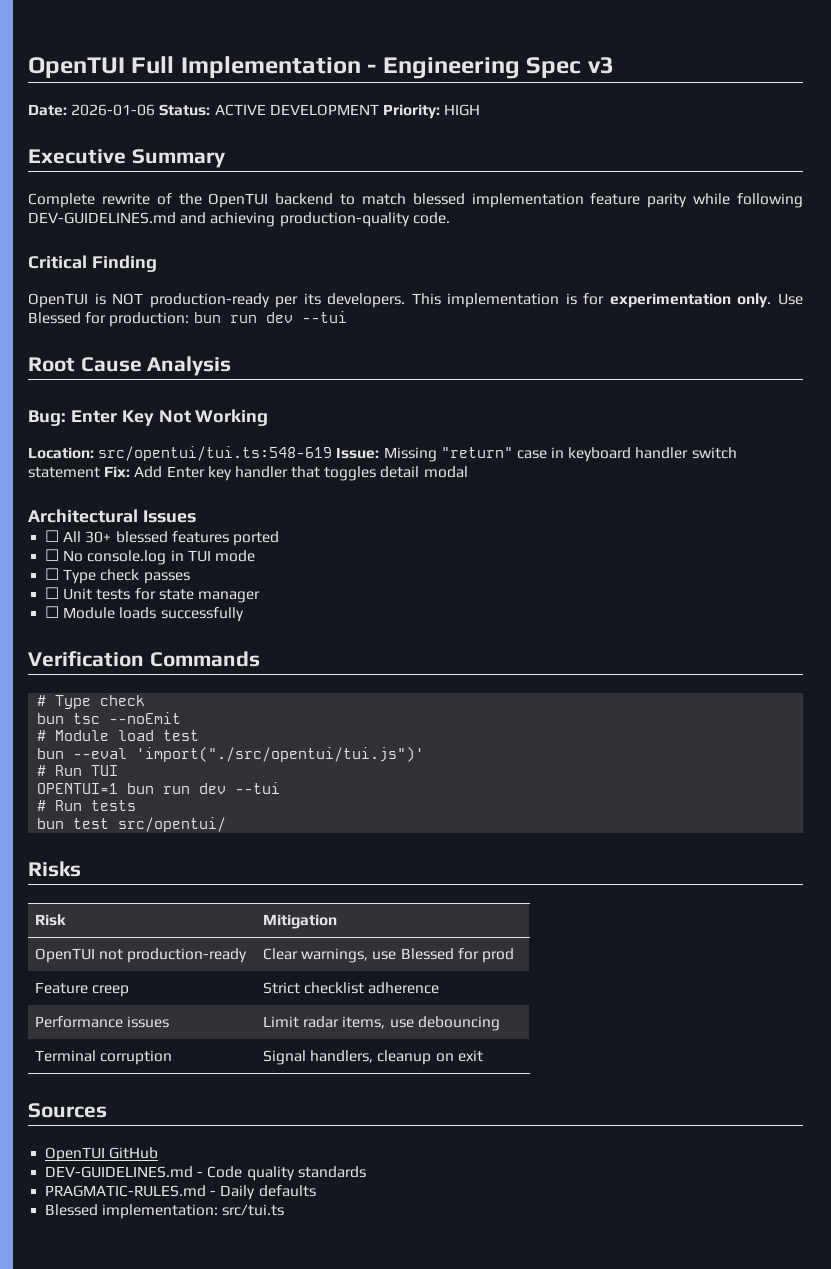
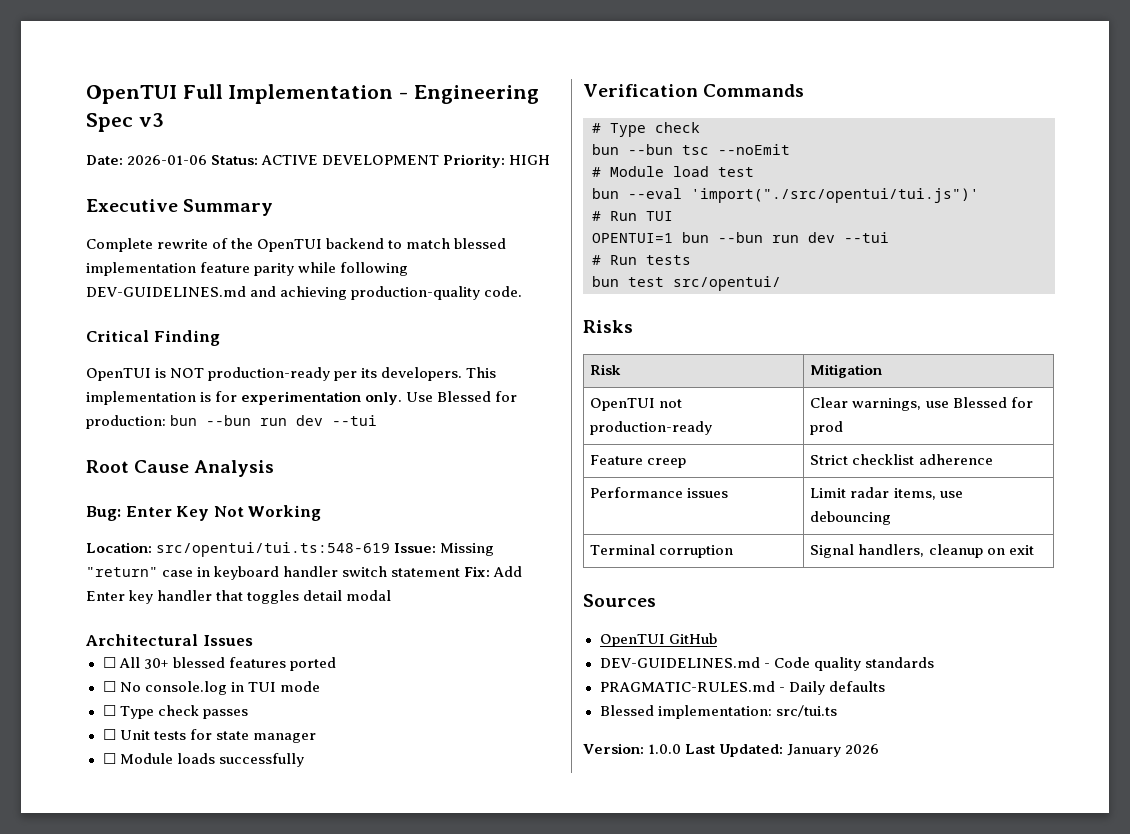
- Use Blessed for production: bun run dev --tui
+ Use Blessed for production: bun --bun run dev --tui
- bun tsc --noEmit
+ bun --bun tsc --noEmit
- OPENTUI=1 bun run dev --tui
+ OPENTUI=1 bun --bun run dev --tui
+ Version: 1.0.0 Last Updated: January 2026

